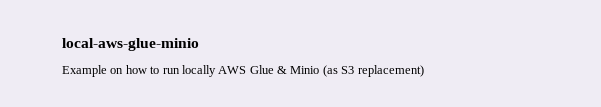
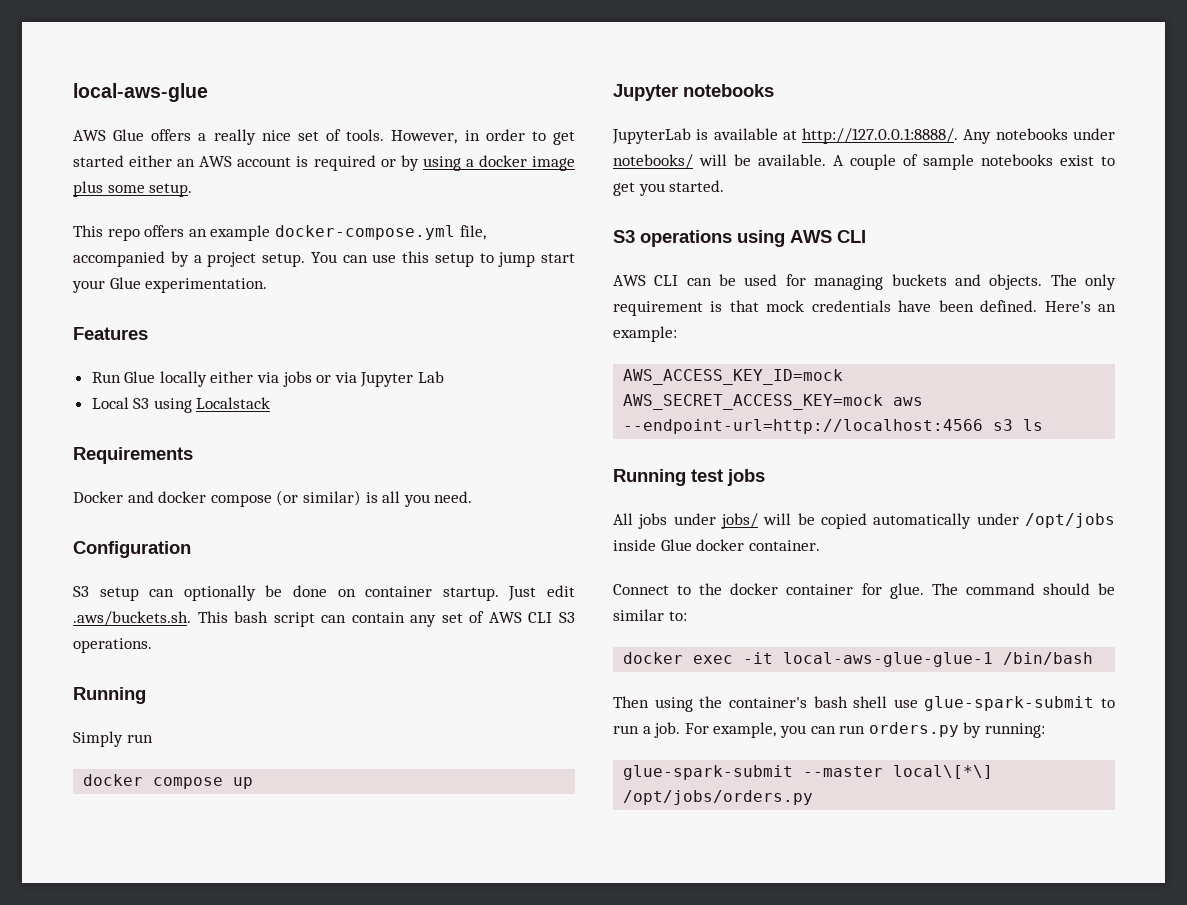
- local-aws-glue-minio
- Example on how to run locally AWS Glue & Minio (as S3 replacement)
+ local-aws-glue
+ AWS Glue offers a really nice set of tools. However, in order to get started either an AWS account is required or by using a docker image plus some setup.
+ This repo offers an example docker-compose.yml file, accompanied by a project setup. You can use this setup to jump start your Glue experimentation.
+ Features
+ Run Glue locally either via jobs or via Jupyter Lab
+ Local S3 using Localstack
+ Requirements
+ Docker and docker compose (or similar) is all you need.
+ Configuration
+ S3 setup can optionally be done on container startup. Just edit .aws/buckets.sh. This bash script can contain any set of AWS CLI S3 operations.
+ Running
+ Simply run
+ docker compose up
+ Jupyter notebooks
+ JupyterLab is available at http://127.0.0.1:8888/. Any notebooks under notebooks/ will be available. A couple of sample notebooks exist to get you started.
+ S3 operations using AWS CLI
+ AWS CLI can be used for managing buckets and objects. The only requirement is that mock credentials have been defined. Here's an example:
+ AWS_ACCESS_KEY_ID=mock AWS_SECRET_ACCESS_KEY=mock aws --endpoint-url=http://localhost:4566 s3 ls
+ Running test jobs
+ All jobs under jobs/ will be copied automatically under /opt/jobs inside Glue docker container.
+ Connect to the docker container for glue. The command should be similar to:
+ docker exec -it local-aws-glue-glue-1 /bin/bash
+ Then using the container's bash shell use glue-spark-submit to run a job. For example, you can run orders.py by running:
+ glue-spark-submit --master local\[*\] /opt/jobs/orders.py

